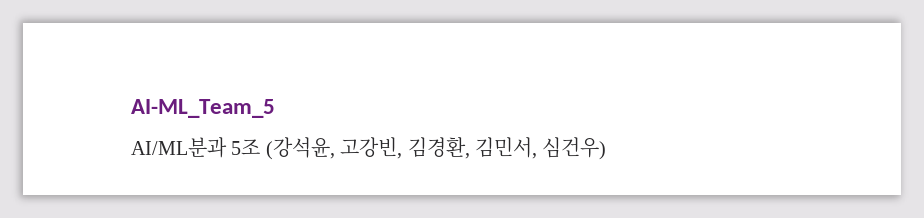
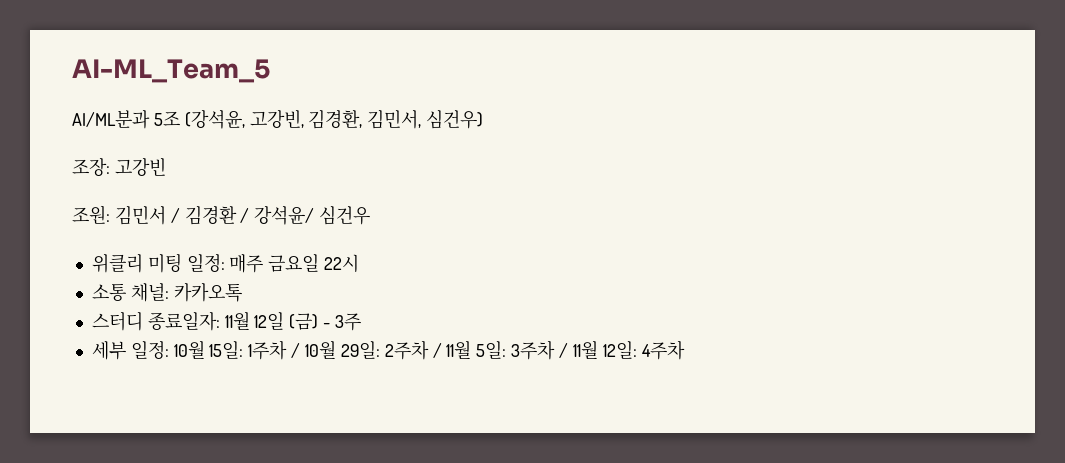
+ 조장: 고강빈
+ 조원: 김민서 / 김경환 / 강석윤/ 심건우
+ 위클리 미팅 일정: 매주 금요일 22시
+ 소통 채널: 카카오톡
+ 스터디 종료일자: 11월 12일 (금) - 3주
+ 세부 일정: 10월 15일: 1주차 / 10월 29일: 2주차 / 11월 5일: 3주차 / 11월 12일: 4주차

